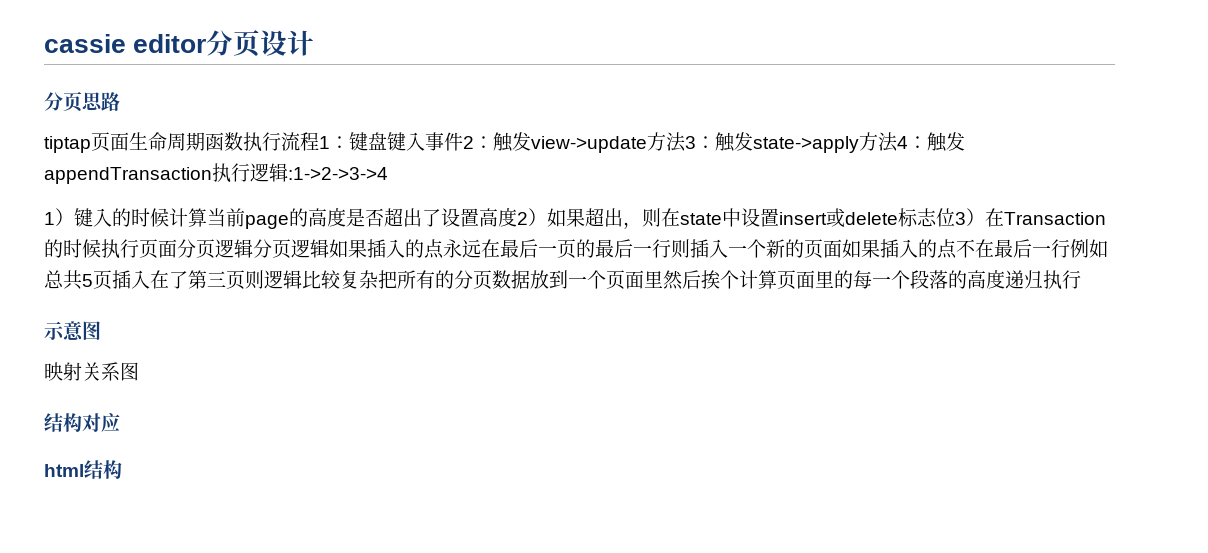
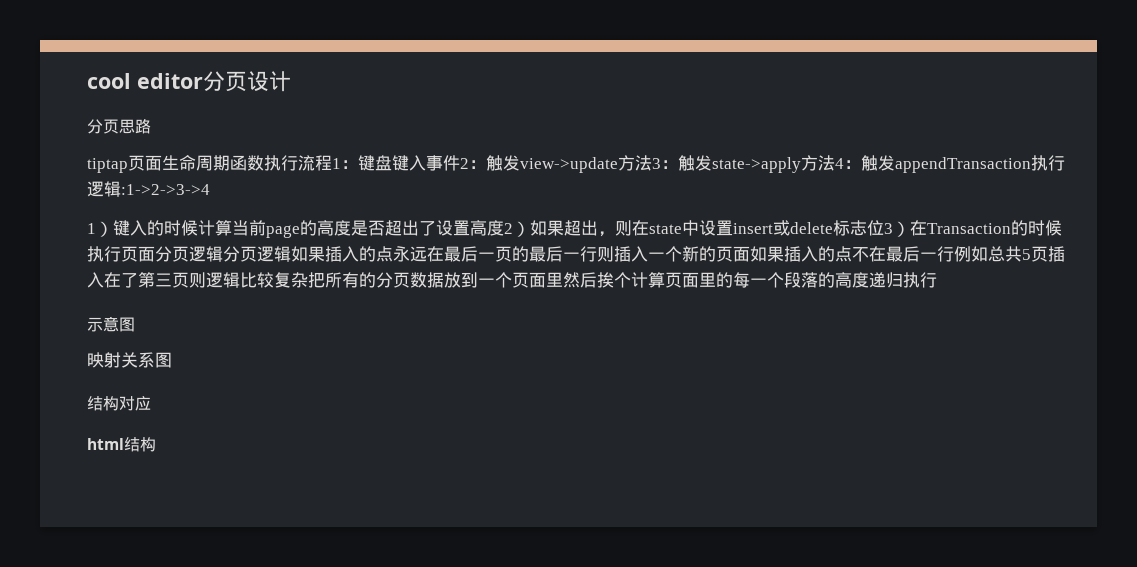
- cassie editor分页设计
+ cool editor分页设计

